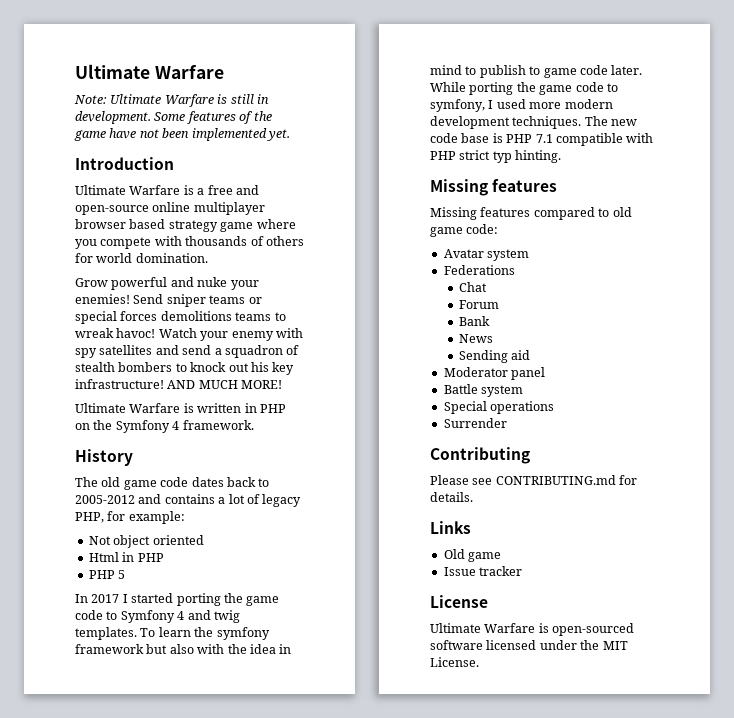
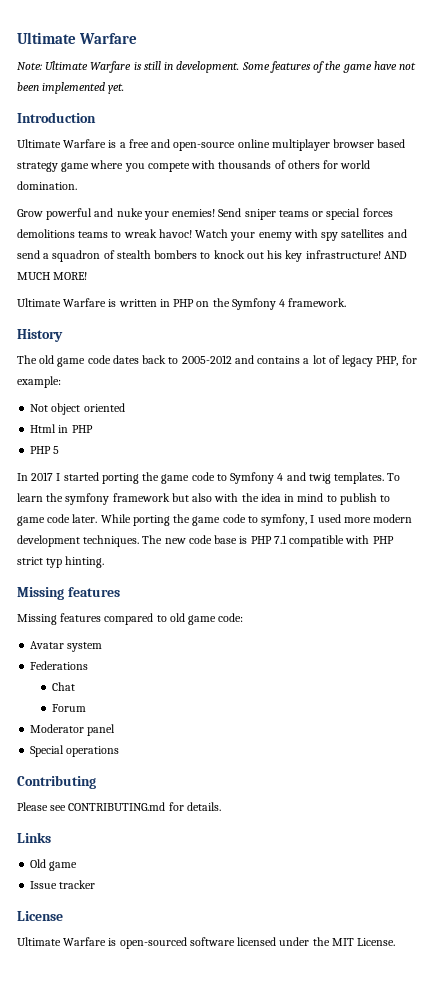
- Bank
- News
- Sending aid
- Battle system
- Surrender

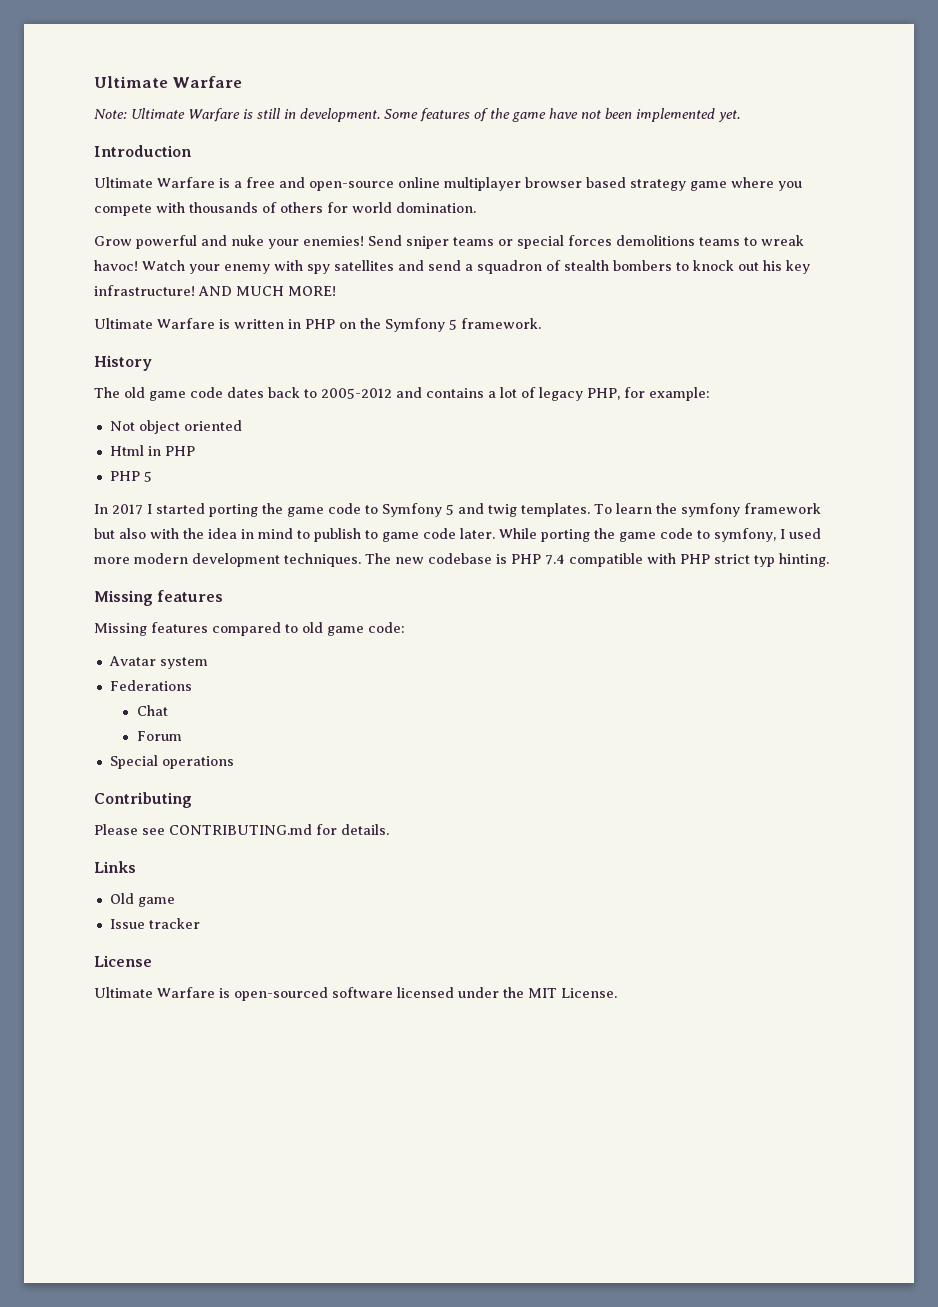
- Ultimate Warfare is written in PHP on the Symfony 4 framework.
+ Ultimate Warfare is written in PHP on the Symfony 5 framework.
- In 2017 I started porting the game code to Symfony 4 and twig templates.
+ In 2017 I started porting the game code to Symfony 5 and twig templates.
- The new code base is PHP 7.1 compatible with PHP strict typ hinting.
+ The new codebase is PHP 7.4 compatible with PHP strict typ hinting.
- Moderator panel

